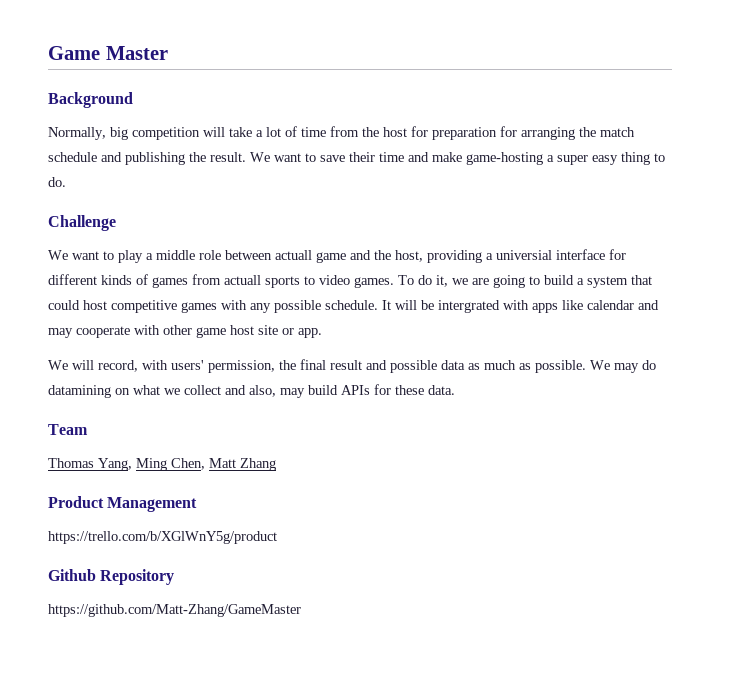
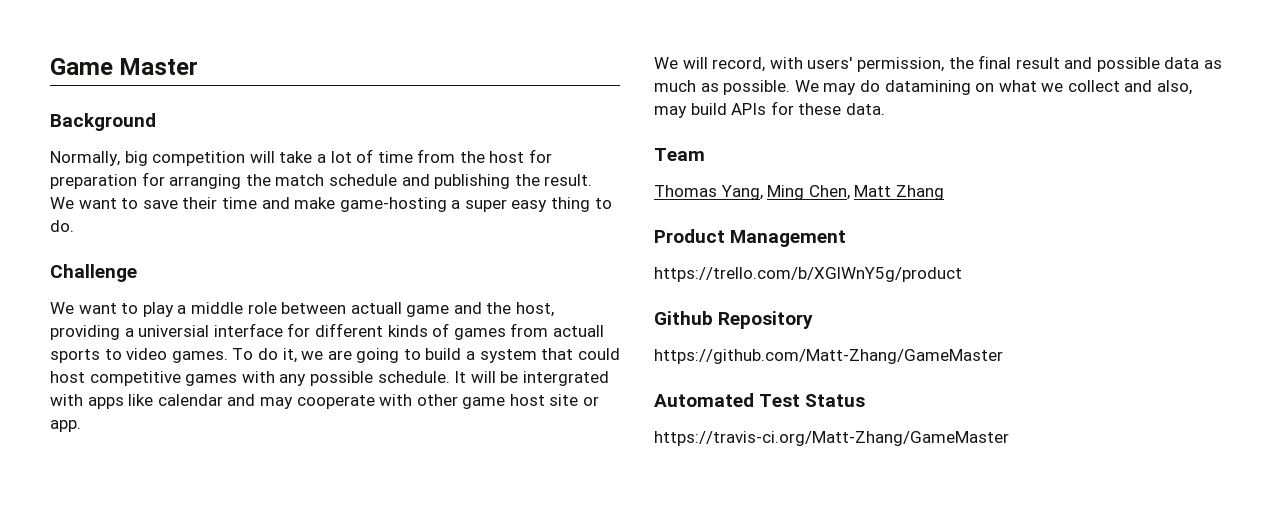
+ Automated Test Status
+ https://travis-ci.org/Matt-Zhang/GameMaster

